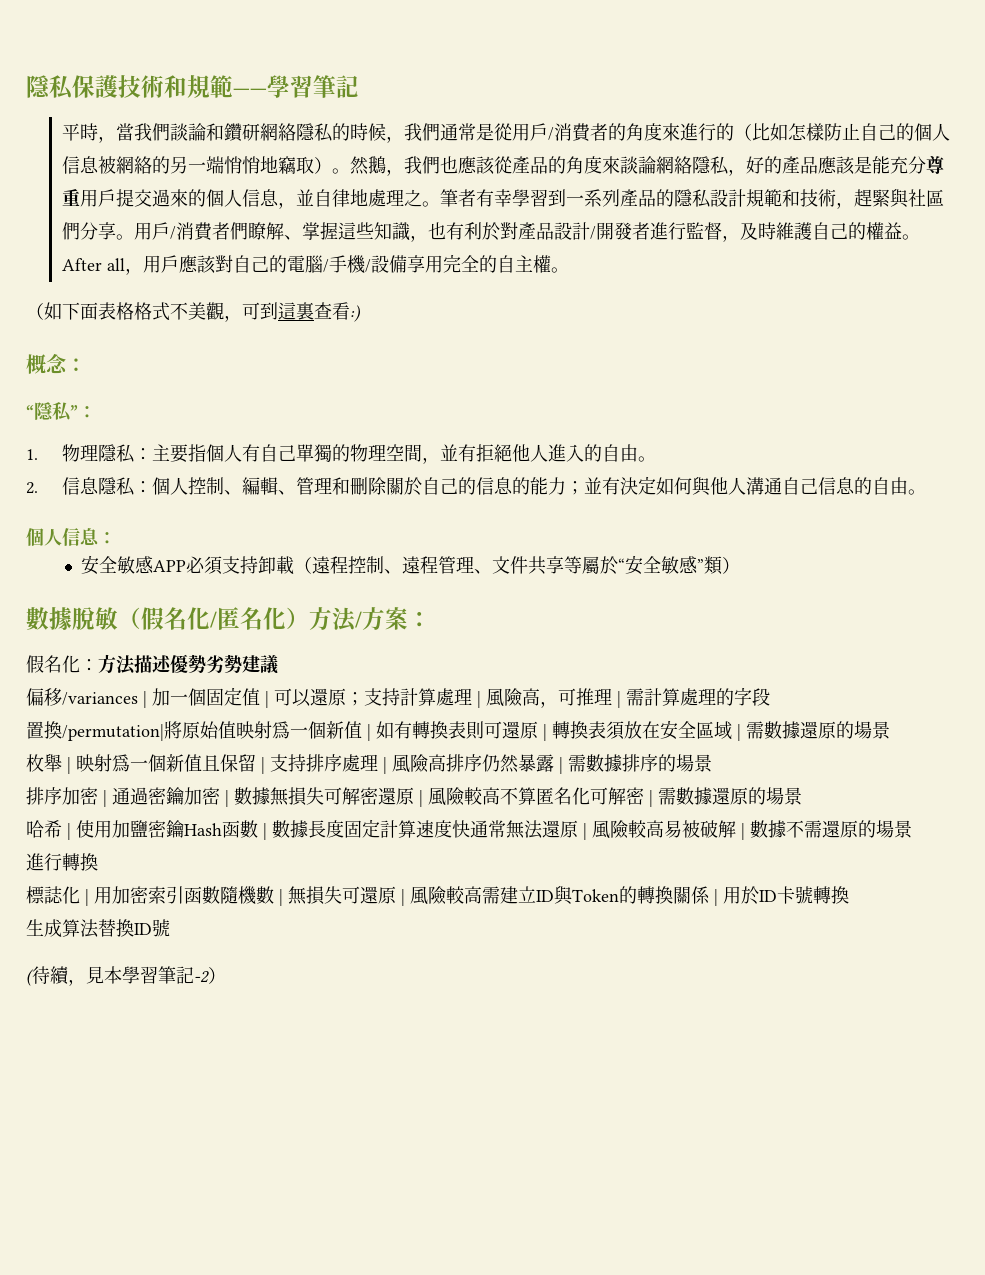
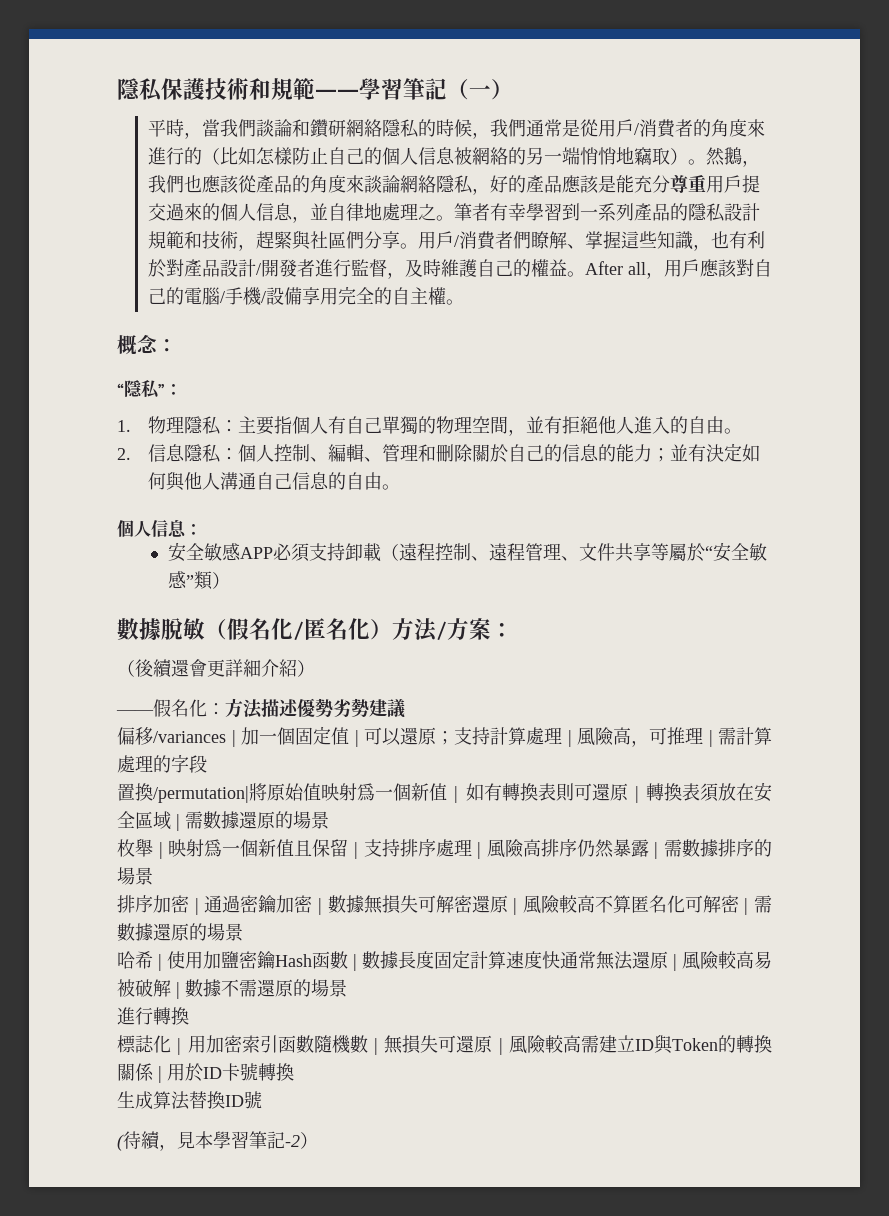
- 隱私保護技術和規範——學習筆記
+ 隱私保護技術和規範——學習筆記（一）
- （如下面表格格式不美觀，可到這裏查看:)
- 假名化：方法描述優勢劣勢建議
+ （後續還會更詳細介紹）
+ ——假名化：方法描述優勢劣勢建議

